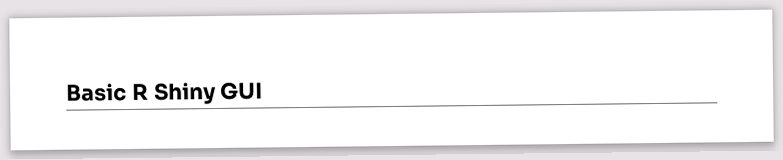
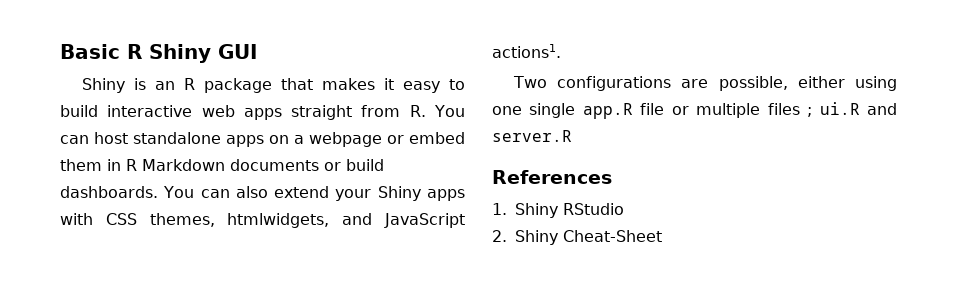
+ Shiny is an R package that makes it easy to build interactive web apps straight from R. You can host standalone apps on a webpage or embed them in R Markdown documents or build dashboards. You can also extend your Shiny apps with CSS themes, htmlwidgets, and JavaScript actions1.
+ Two configurations are possible, either using one single app.R file or multiple files ; ui.R and server.R
+ References
+ 1. Shiny RStudio
+ 2. Shiny Cheat-Sheet

